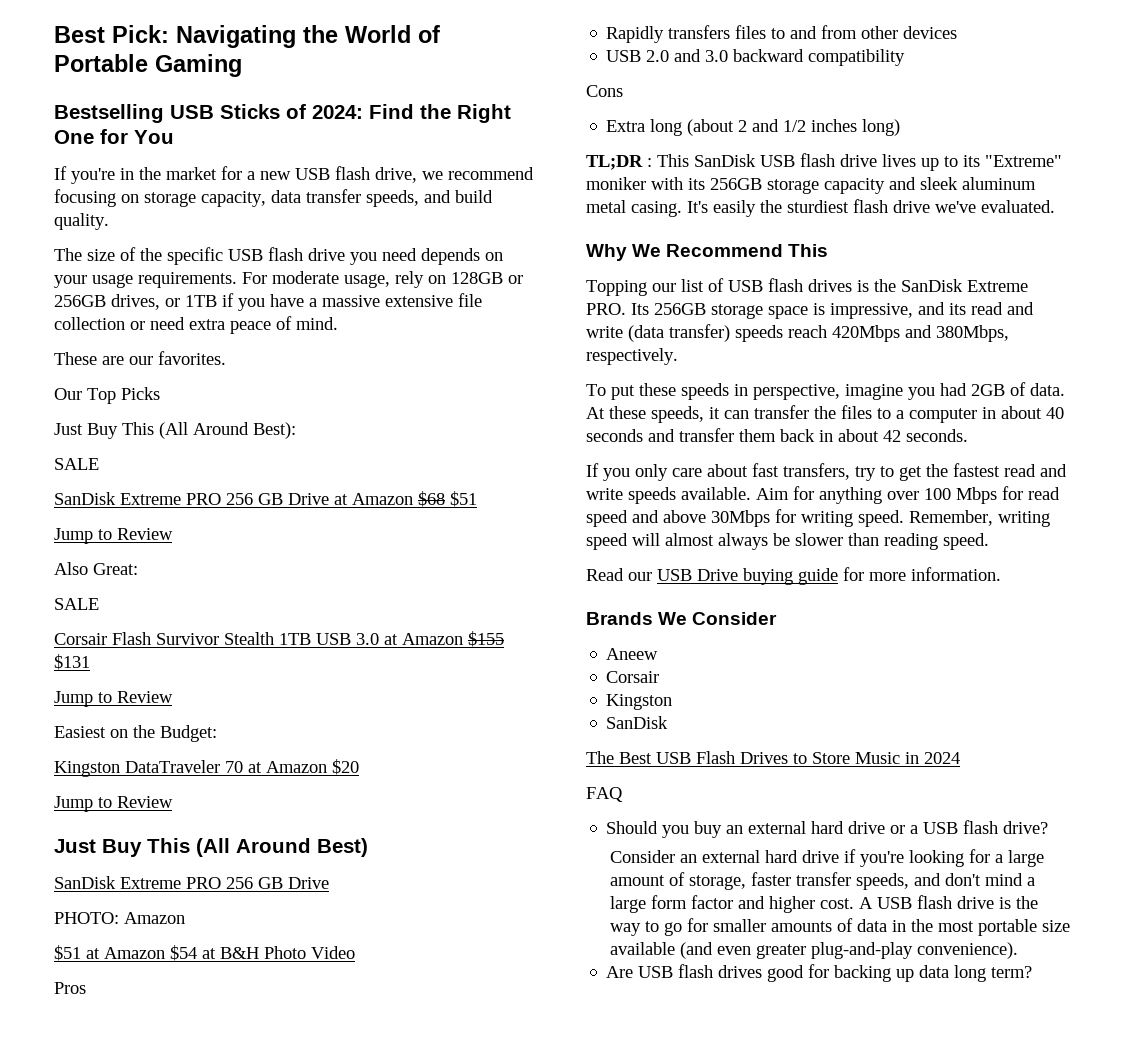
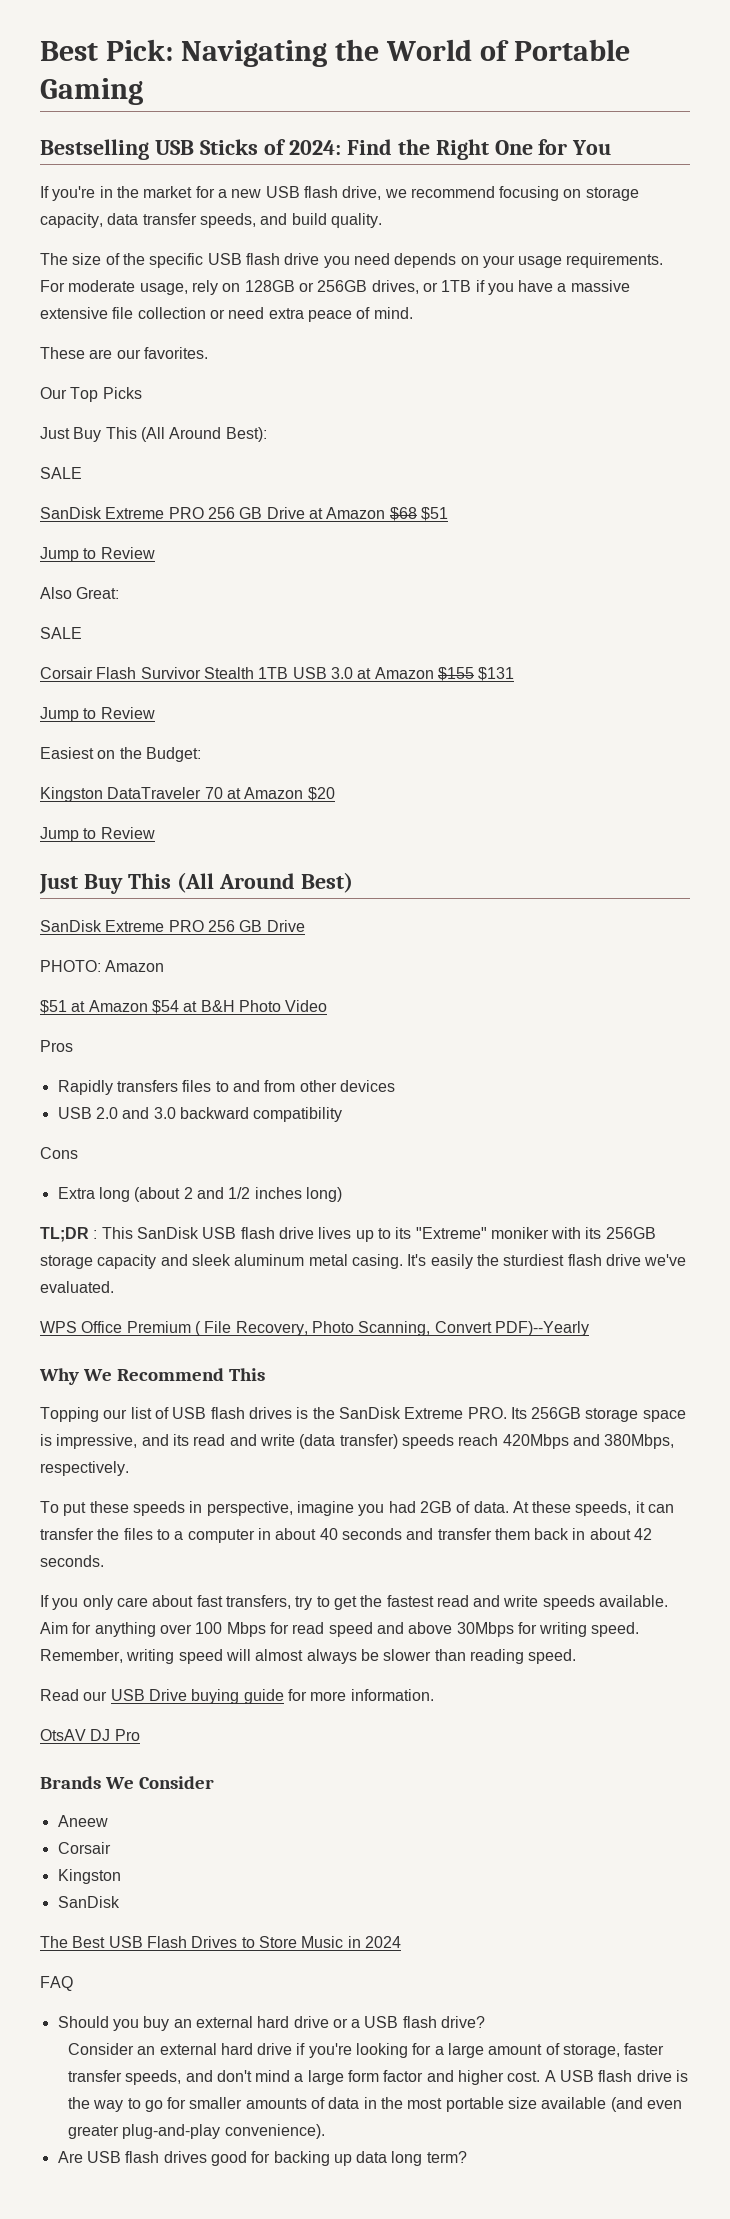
+ WPS Office Premium ( File Recovery, Photo Scanning, Convert PDF)--Yearly
+ OtsAV DJ Pro

